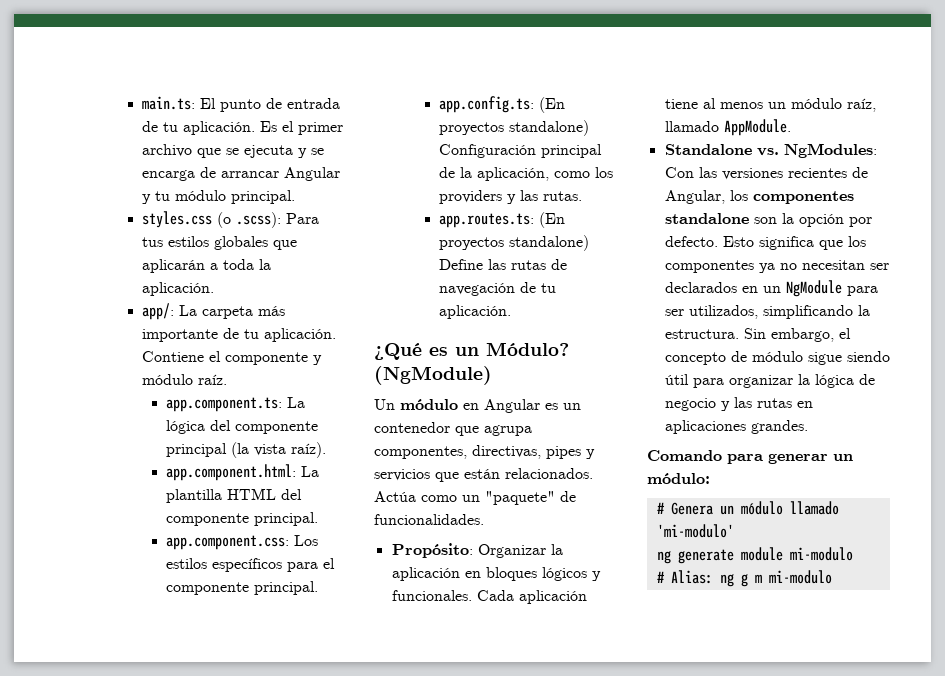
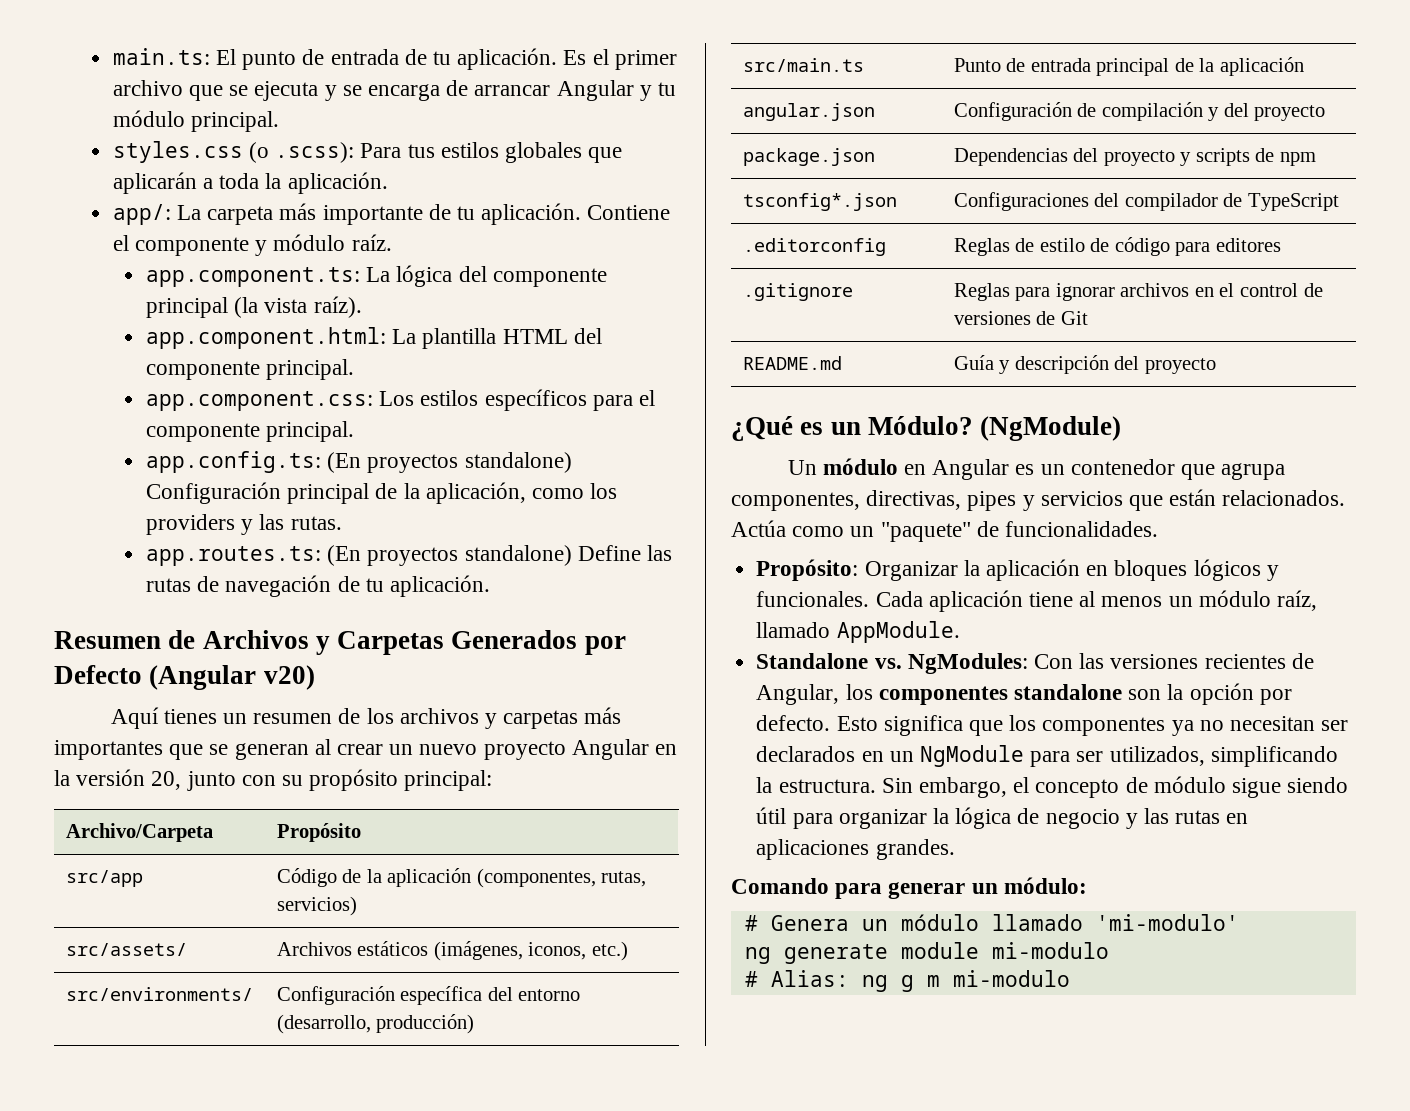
+ Resumen de Archivos y Carpetas Generados por Defecto (Angular v20)
+ Aquí tienes un resumen de los archivos y carpetas más importantes que se generan al crear un nuevo proyecto Angular en la versión 20, junto con su propósito principal:
+ Archivo/Carpeta | Propósito
+ src/app | Código de la aplicación (componentes, rutas, servicios)
+ src/assets/ | Archivos estáticos (imágenes, iconos, etc.)
+ src/environments/ | Configuración específica del entorno (desarrollo, producción)
+ src/main.ts | Punto de entrada principal de la aplicación
+ angular.json | Configuración de compilación y del proyecto
+ package.json | Dependencias del proyecto y scripts de npm
+ tsconfig*.json | Configuraciones del compilador de TypeScript
+ .editorconfig | Reglas de estilo de código para editores
+ .gitignore | Reglas para ignorar archivos en el control de versiones de Git
+ README.md | Guía y descripción del proyecto

